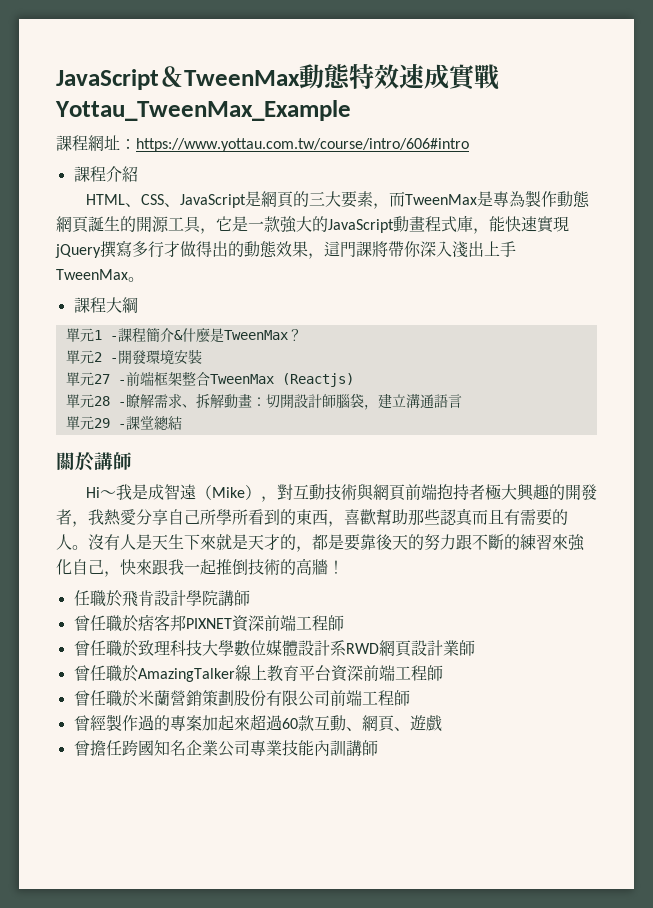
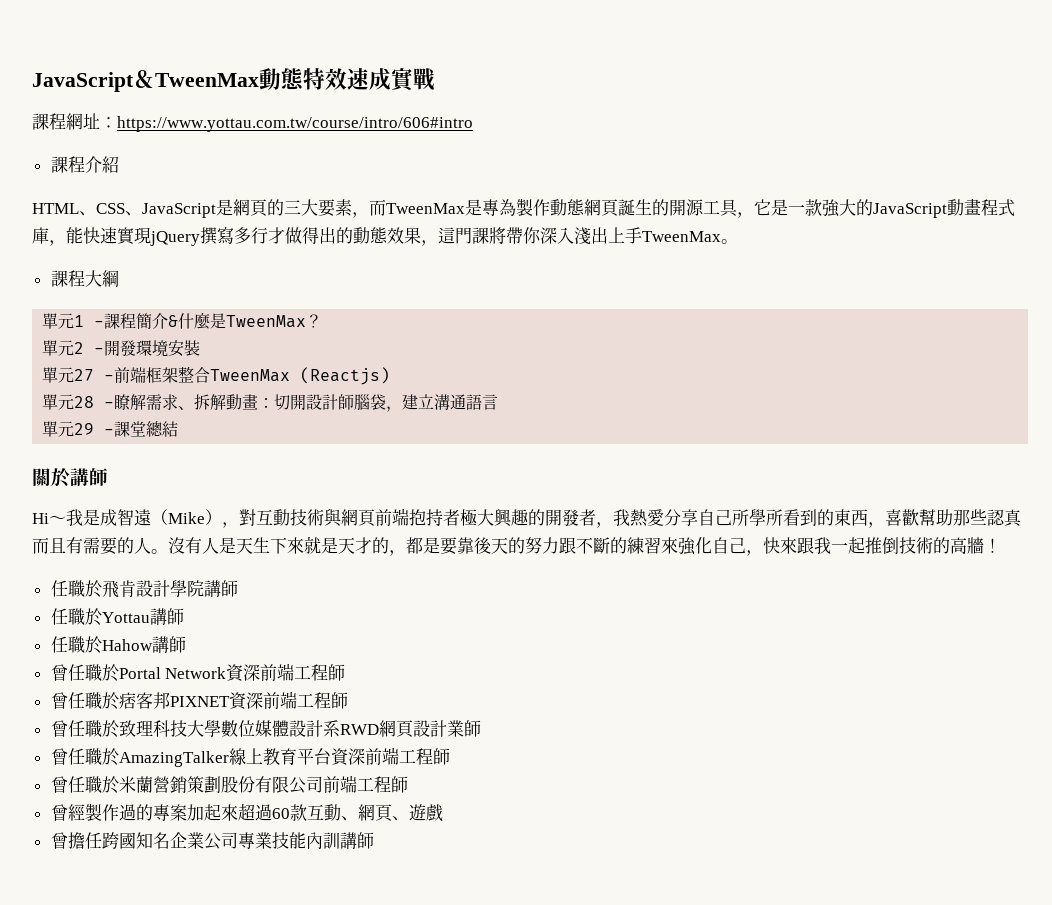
- JavaScript＆TweenMax動態特效速成實戰Yottau_TweenMax_Example
+ JavaScript＆TweenMax動態特效速成實戰
+ 任職於Yottau講師
+ 任職於Hahow講師
+ 曾任職於Portal Network資深前端工程師

